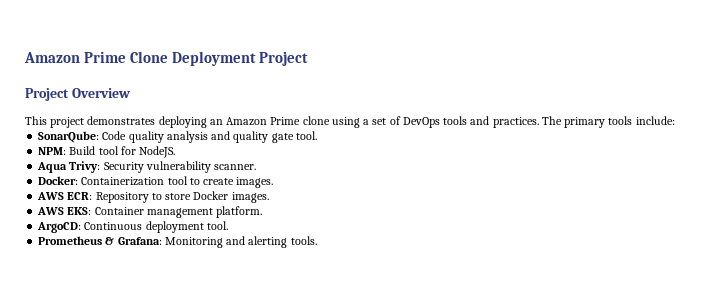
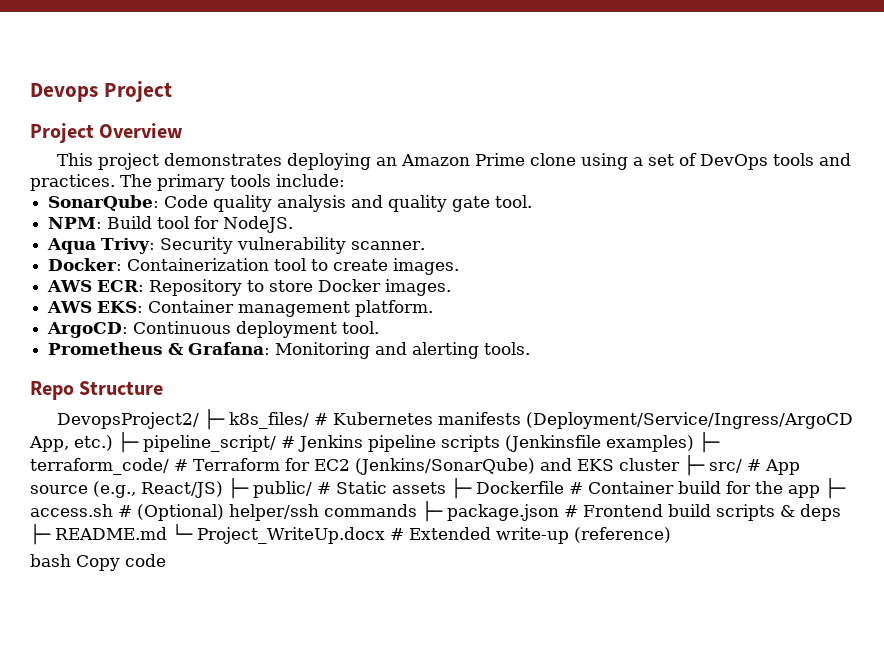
- Amazon Prime Clone Deployment Project
+ Devops Project
+ Repo Structure
+ DevopsProject2/ ├─ k8s_files/ # Kubernetes manifests (Deployment/Service/Ingress/ArgoCD App, etc.) ├─ pipeline_script/ # Jenkins pipeline scripts (Jenkinsfile examples) ├─ terraform_code/ # Terraform for EC2 (Jenkins/SonarQube) and EKS cluster ├─ src/ # App source (e.g., React/JS) ├─ public/ # Static assets ├─ Dockerfile # Container build for the app ├─ access.sh # (Optional) helper/ssh commands ├─ package.json # Frontend build scripts & deps ├─ README.md └─ Project_WriteUp.docx # Extended write-up (reference)
+ bash Copy code

